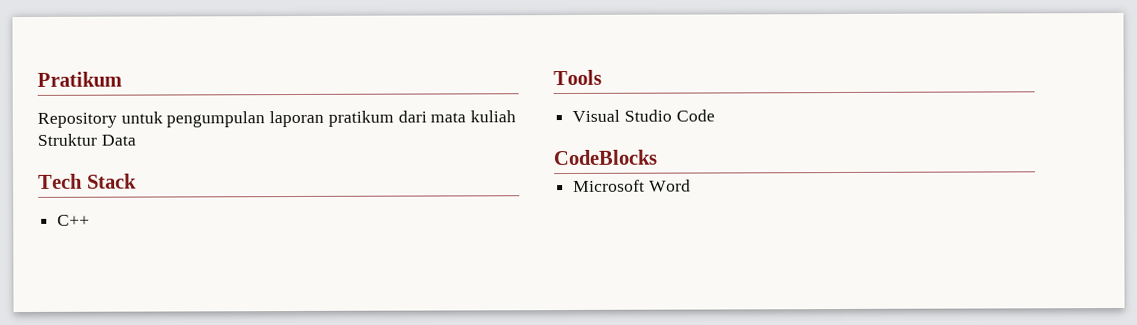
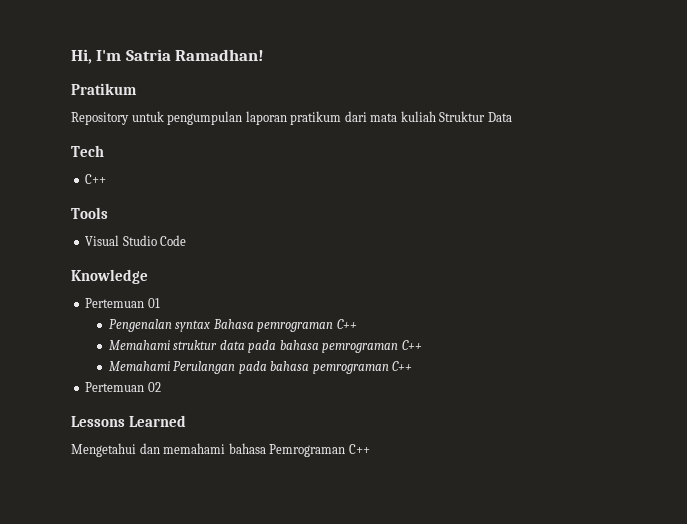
+ Hi, I'm Satria Ramadhan!
- Tech Stack
+ Tech
- CodeBlocks
- Microsoft Word
+ Knowledge
+ Pertemuan 01
+ Pengenalan syntax Bahasa pemrograman C++
+ Memahami struktur data pada bahasa pemrograman C++
+ Memahami Perulangan pada bahasa pemrograman C++
+ Pertemuan 02
+ Lessons Learned
+ Mengetahui dan memahami bahasa Pemrograman C++

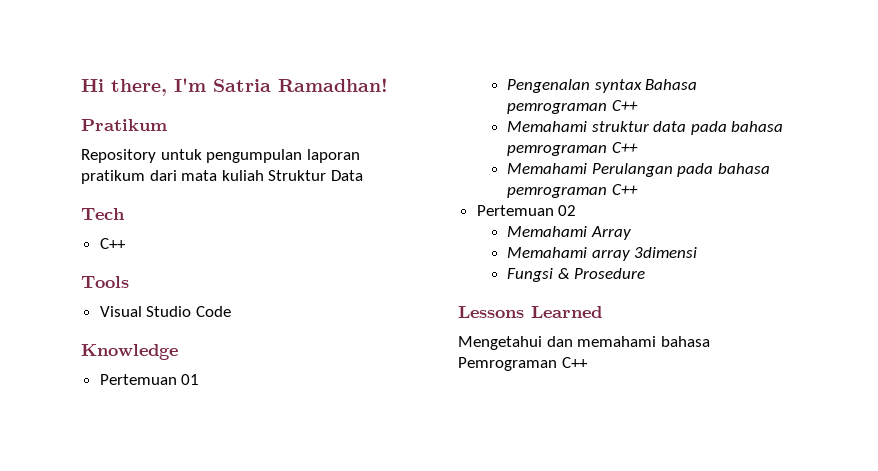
- Hi, I'm Satria Ramadhan!
+ Hi there, I'm Satria Ramadhan!
+ Memahami Array
+ Memahami array 3dimensi
+ Fungsi & Prosedure

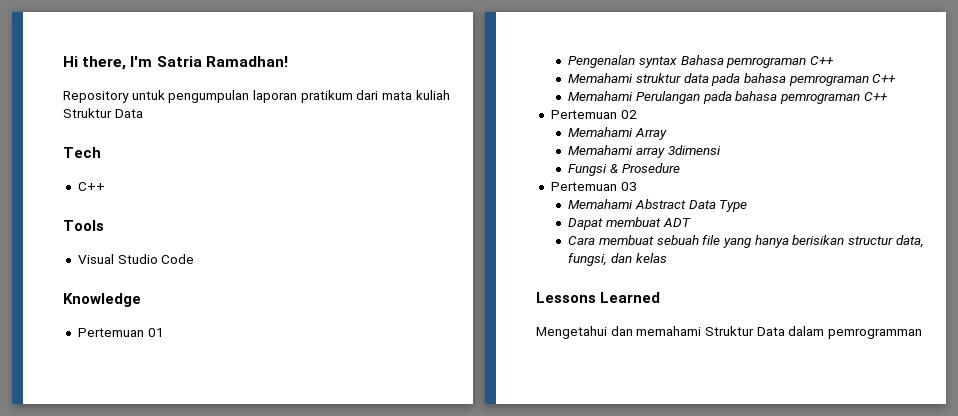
- Pratikum
+ Pertemuan 03
+ Memahami Abstract Data Type
+ Dapat membuat ADT
+ Cara membuat sebuah file yang hanya berisikan structur data, fungsi, dan kelas
- Mengetahui dan memahami bahasa Pemrograman C++
+ Mengetahui dan memahami Struktur Data dalam pemrogramman

